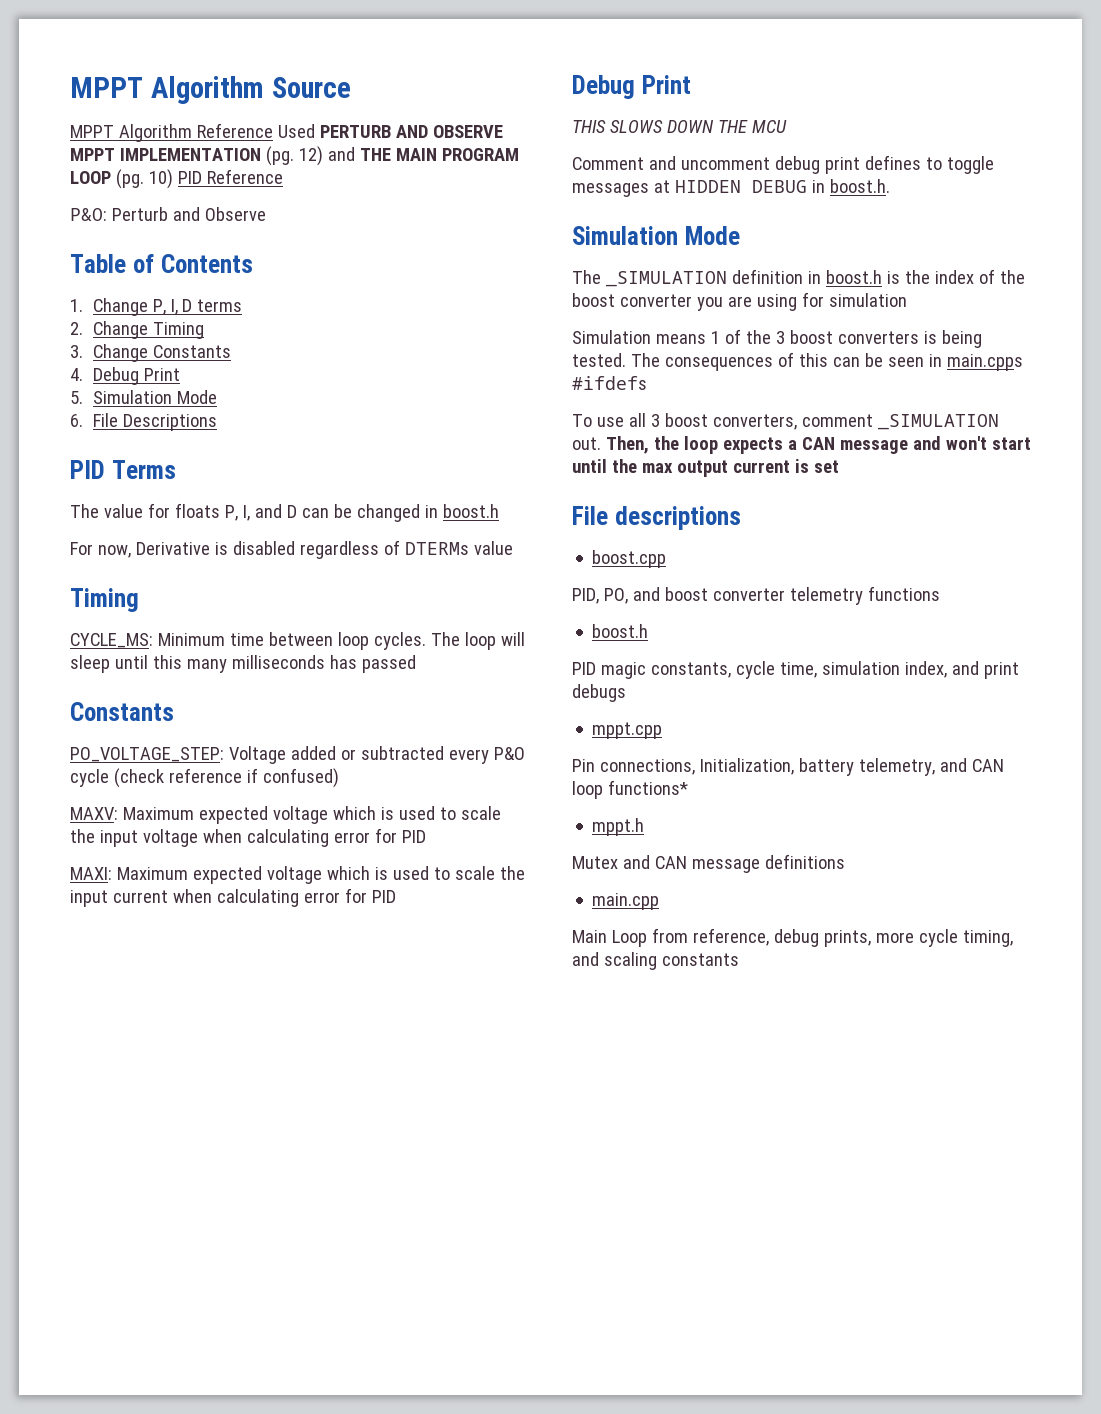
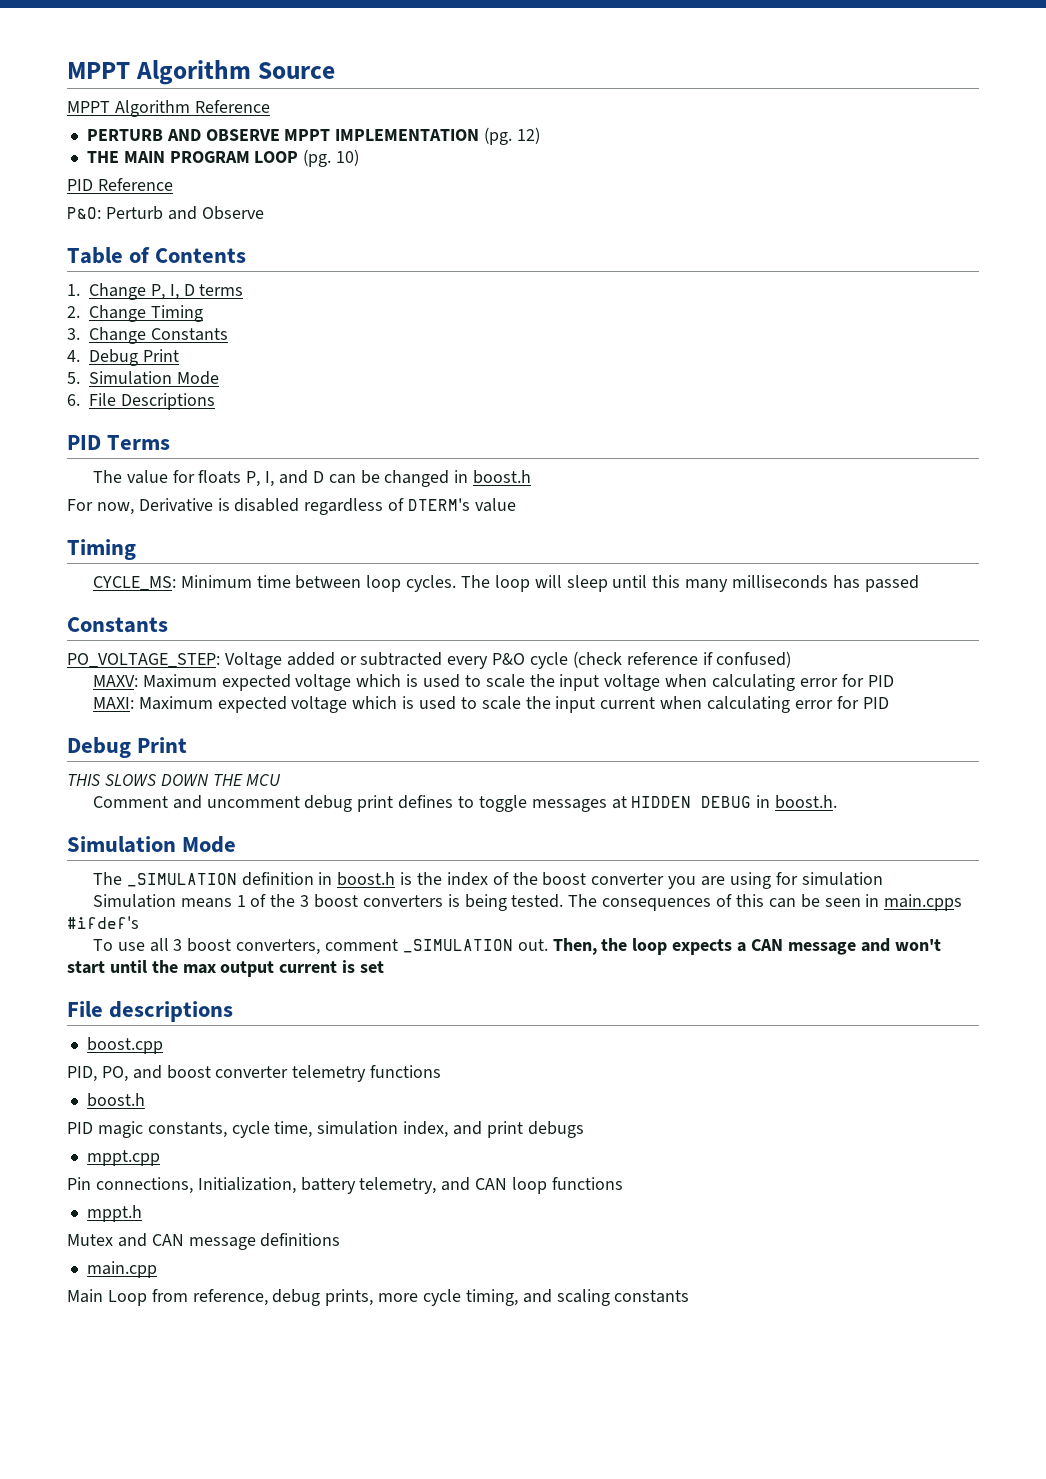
- MPPT Algorithm Reference Used PERTURB AND OBSERVE MPPT IMPLEMENTATION (pg.
+ MPPT Algorithm Reference
+ PERTURB AND OBSERVE MPPT IMPLEMENTATION (pg.
- 12) and THE MAIN PROGRAM LOOP (pg.
+ 12)
+ THE MAIN PROGRAM LOOP (pg.
- 10) PID Reference
+ 10)
+ PID Reference
- For now, Derivative is disabled regardless of DTERMs value
+ For now, Derivative is disabled regardless of DTERM's value
- The consequences of this can be seen in main.cpps #ifdefs
+ The consequences of this can be seen in main.cpps #ifdef's
- Pin connections, Initialization, battery telemetry, and CAN loop functions*
+ Pin connections, Initialization, battery telemetry, and CAN loop functions

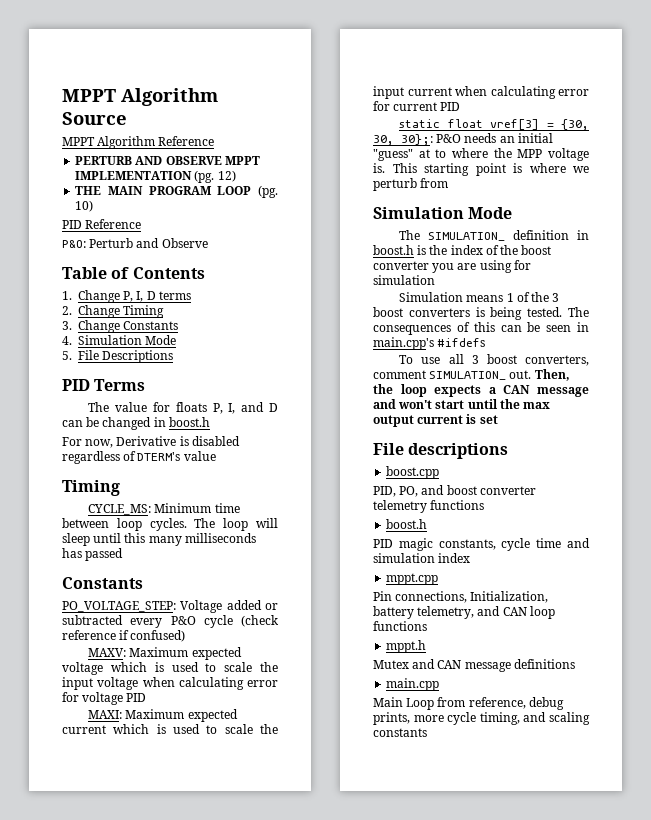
- 4. Debug Print
- 5. Simulation Mode
- 6. File Descriptions
+ 4. Simulation Mode
+ 5. File Descriptions
- MAXV: Maximum expected voltage which is used to scale the input voltage when calculating error for PID
+ MAXV: Maximum expected voltage which is used to scale the input voltage when calculating error for voltage PID
- MAXI: Maximum expected voltage which is used to scale the input current when calculating error for PID
- Debug Print
- THIS SLOWS DOWN THE MCU
- Comment and uncomment debug print defines to toggle messages at HIDDEN DEBUG in boost.h.
+ MAXI: Maximum expected current which is used to scale the input current when calculating error for current PID
+ static float vref[3] = {30, 30, 30};: P&O needs an initial "guess" at to where the MPP voltage is. This starting point is where we perturb from
- The _SIMULATION definition in boost.h is the index of the boost converter you are using for simulation
+ The SIMULATION_ definition in boost.h is the index of the boost converter you are using for simulation
- The consequences of this can be seen in main.cpps #ifdef's
+ The consequences of this can be seen in main.cpp's #ifdefs
- To use all 3 boost converters, comment _SIMULATION out.
+ To use all 3 boost converters, comment SIMULATION_ out.
- PID magic constants, cycle time, simulation index, and print debugs
+ PID magic constants, cycle time and simulation index

